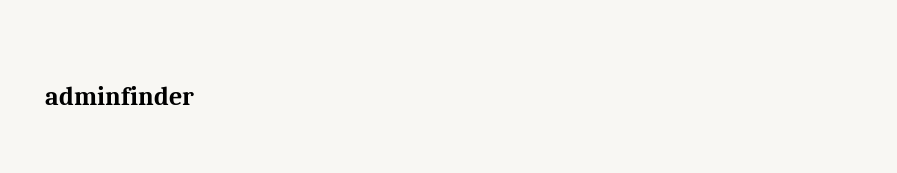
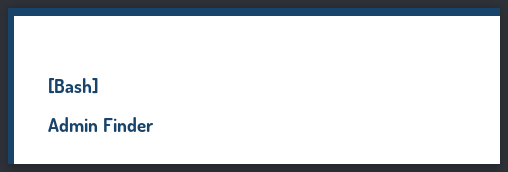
- adminfinder
+ [Bash]
+ Admin Finder

